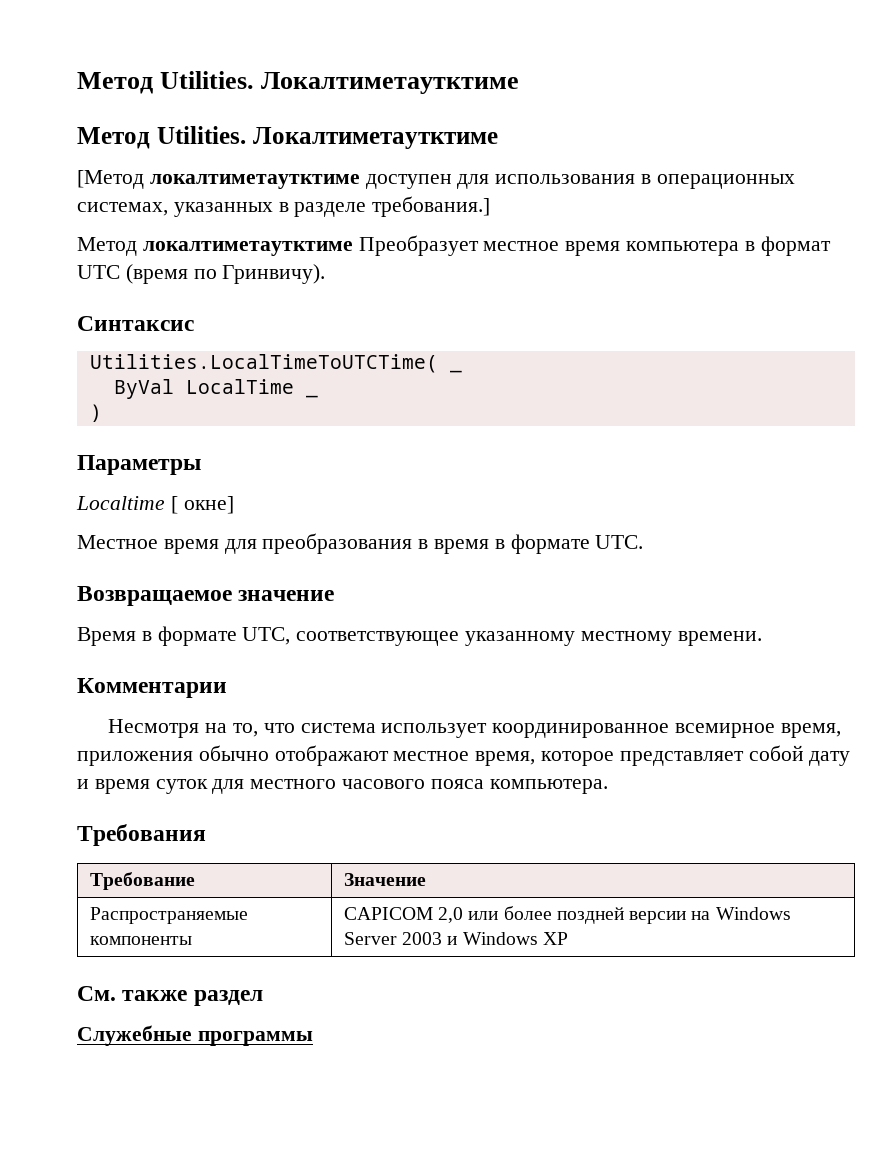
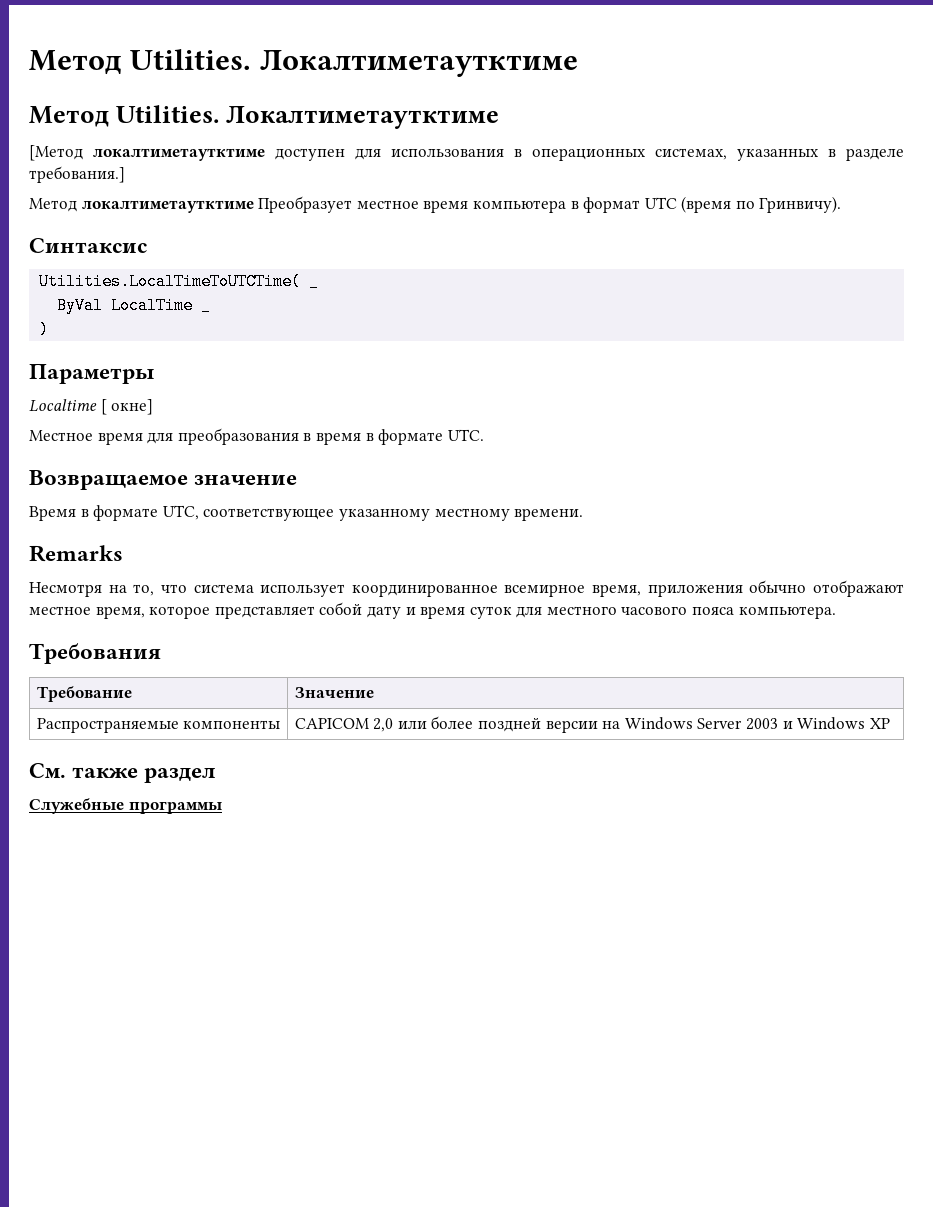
- Комментарии
+ Remarks

